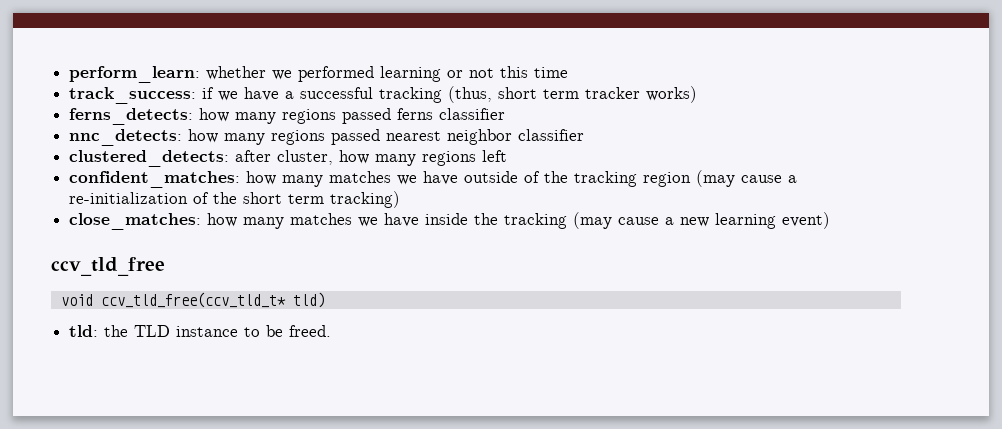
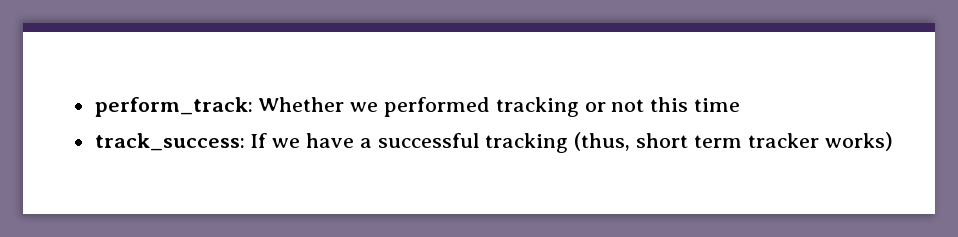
- perform_learn: whether we performed learning or not this time
+ perform_track: Whether we performed tracking or not this time
- track_success: if we have a successful tracking (thus, short term tracker works)
+ track_success: If we have a successful tracking (thus, short term tracker works)
- ferns_detects: how many regions passed ferns classifier
- nnc_detects: how many regions passed nearest neighbor classifier
- clustered_detects: after cluster, how many regions left
- confident_matches: how many matches we have outside of the tracking region (may cause a re-initialization of the short term tracking)
- close_matches: how many matches we have inside the tracking (may cause a new learning event)
- ccv_tld_free
- void ccv_tld_free(ccv_tld_t* tld)
- tld: the TLD instance to be freed.

